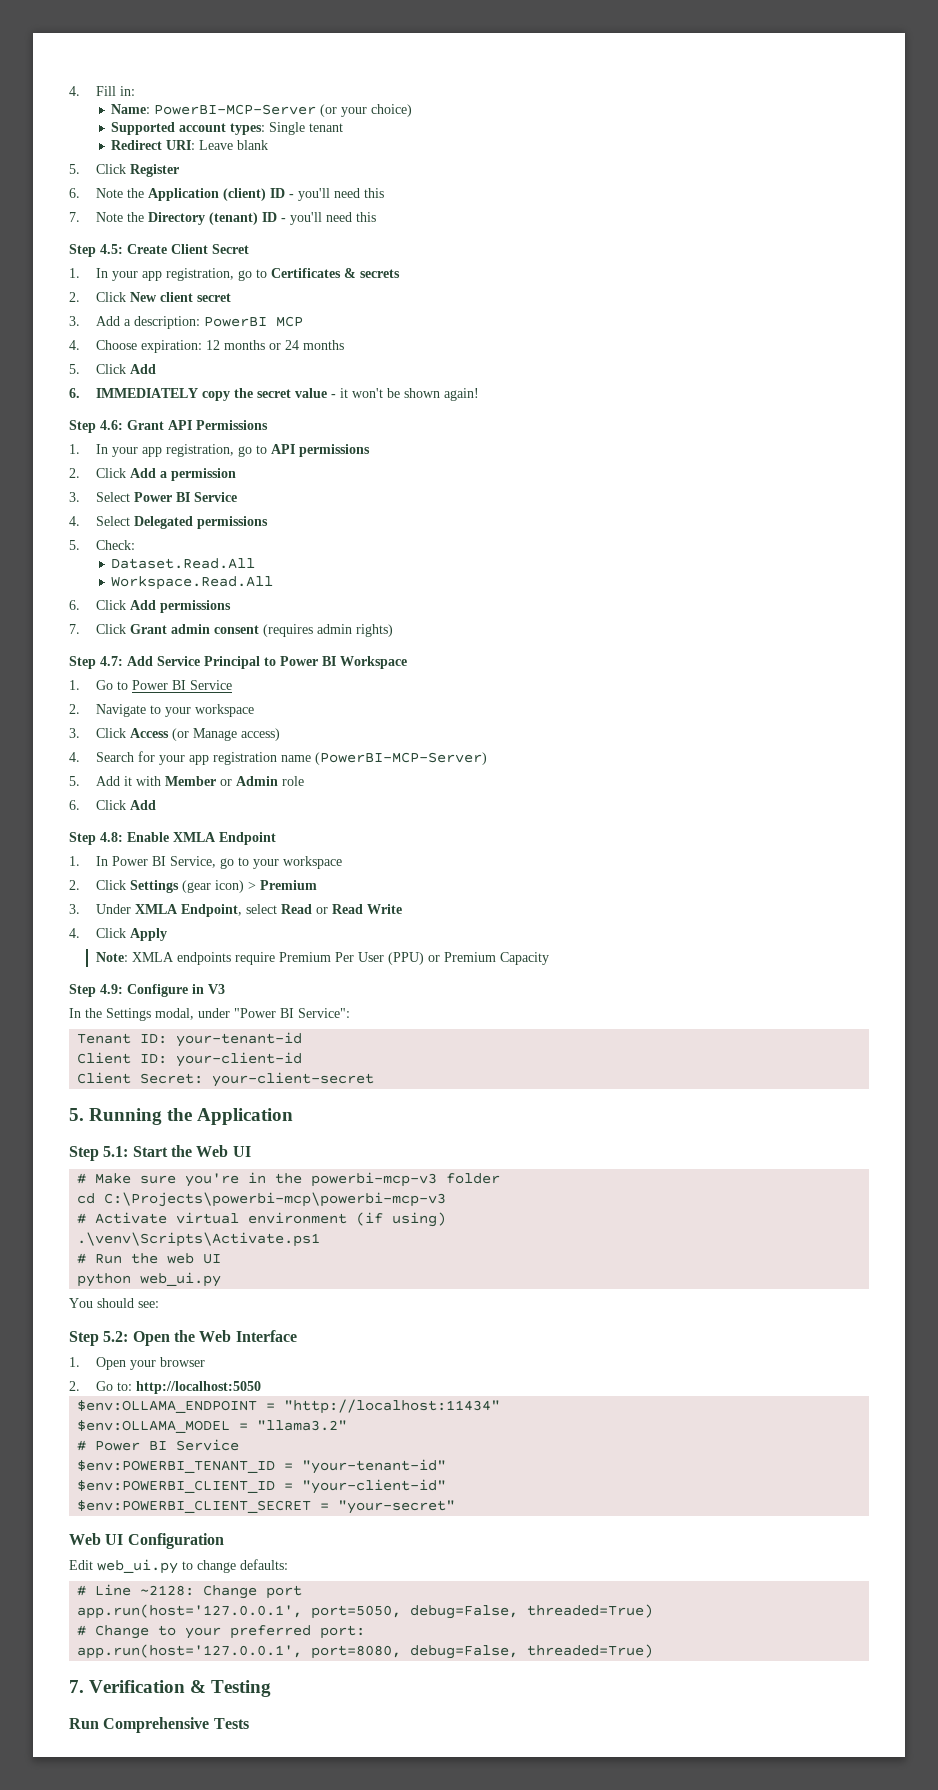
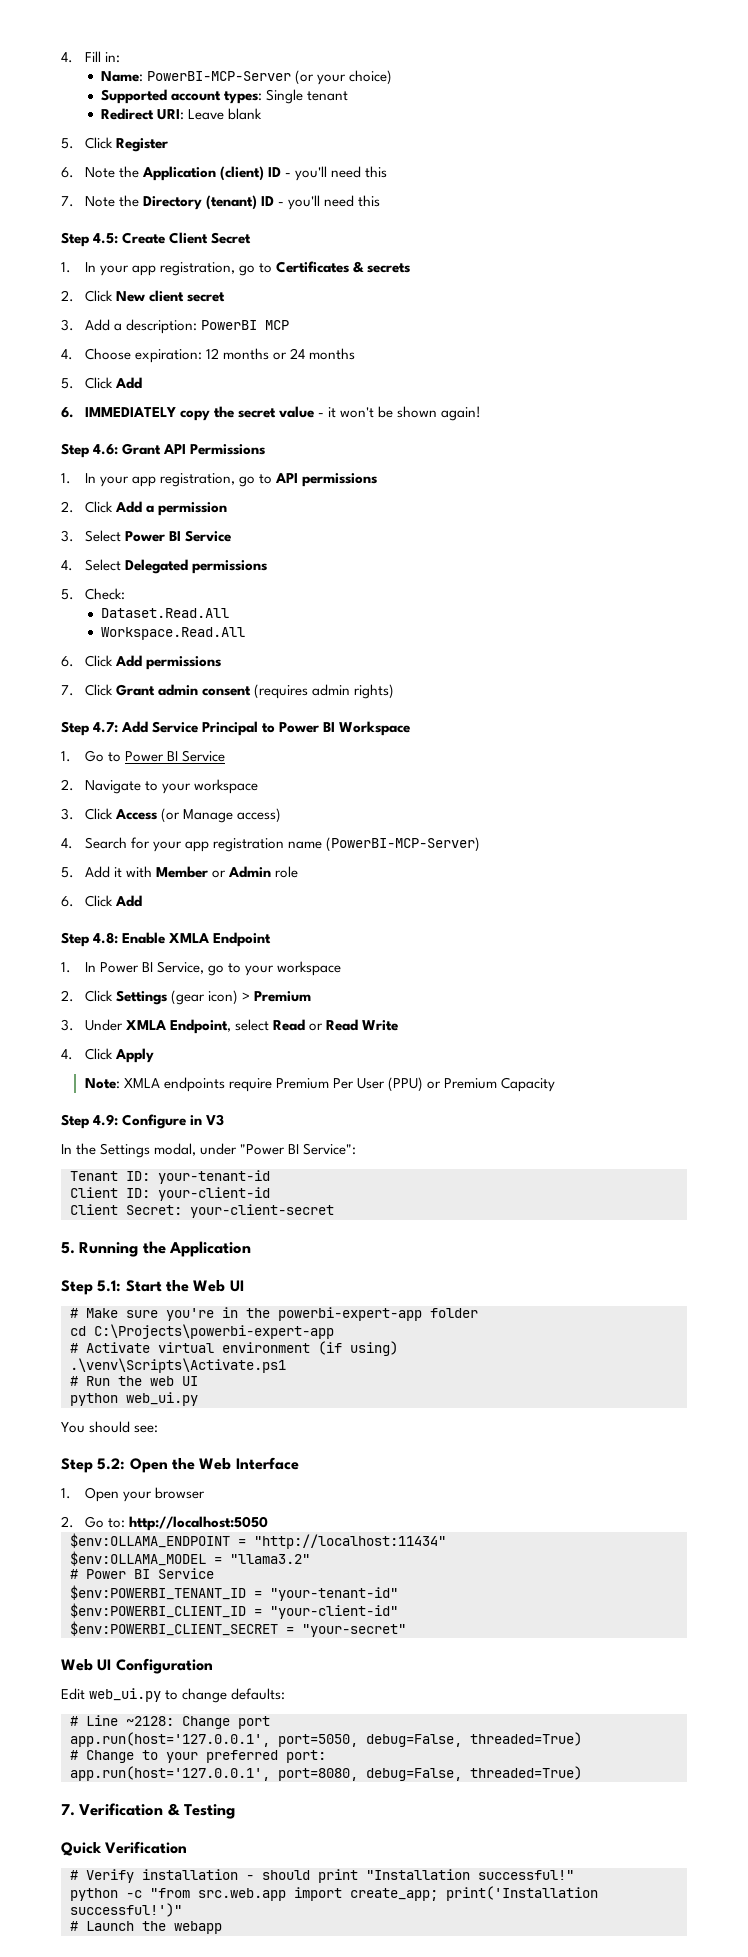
- # Make sure you're in the powerbi-mcp-v3 folder
+ # Make sure you're in the powerbi-expert-app folder
- cd C:\Projects\powerbi-mcp\powerbi-mcp-v3
+ cd C:\Projects\powerbi-expert-app
- Run Comprehensive Tests
+ Quick Verification
+ # Verify installation - should print "Installation successful!"
+ python -c "from src.web.app import create_app; print('Installation successful!')"
+ # Launch the webapp

